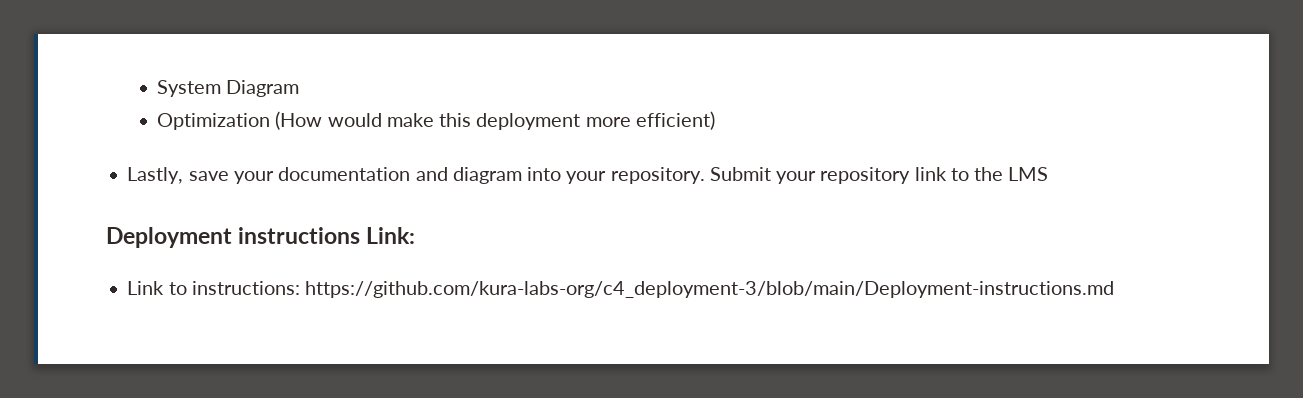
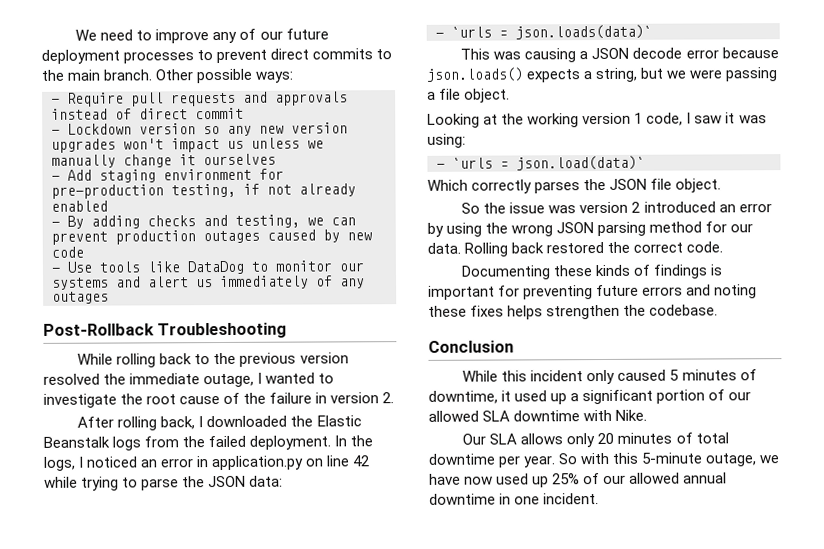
- System Diagram
- Optimization (How would make this deployment more efficient)
- Lastly, save your documentation and diagram into your repository. Submit your repository link to the LMS
- Deployment instructions Link:
- Link to instructions: https://github.com/kura-labs-org/c4_deployment-3/blob/main/Deployment-instructions.md
+ We need to improve any of our future deployment processes to prevent direct commits to the main branch. Other possible ways:
+ - Require pull requests and approvals instead of direct commit
+ - Lockdown version so any new version upgrades won't impact us unless we manually change it ourselves
+ - Add staging environment for pre-production testing, if not already enabled
+ - By adding checks and testing, we can prevent production outages caused by new code
+ - Use tools like DataDog to monitor our systems and alert us immediately of any outages
+ Post-Rollback Troubleshooting
+ While rolling back to the previous version resolved the immediate outage, I wanted to investigate the root cause of the failure in version 2.
+ After rolling back, I downloaded the Elastic Beanstalk logs from the failed deployment. In the logs, I noticed an error in application.py on line 42 while trying to parse the JSON data:
+ - `urls = json.loads(data)`
+ This was causing a JSON decode error because json.loads() expects a string, but we were passing a file object.
+ Looking at the working version 1 code, I saw it was using:
+ - `urls = json.load(data)`
+ Which correctly parses the JSON file object.
+ So the issue was version 2 introduced an error by using the wrong JSON parsing method for our data. Rolling back restored the correct code.
+ Documenting these kinds of findings is important for preventing future errors and noting these fixes helps strengthen the codebase.
+ Conclusion
+ While this incident only caused 5 minutes of downtime, it used up a significant portion of our allowed SLA downtime with Nike.
+ Our SLA allows only 20 minutes of total downtime per year. So with this 5-minute outage, we have now used up 25% of our allowed annual downtime in one incident.

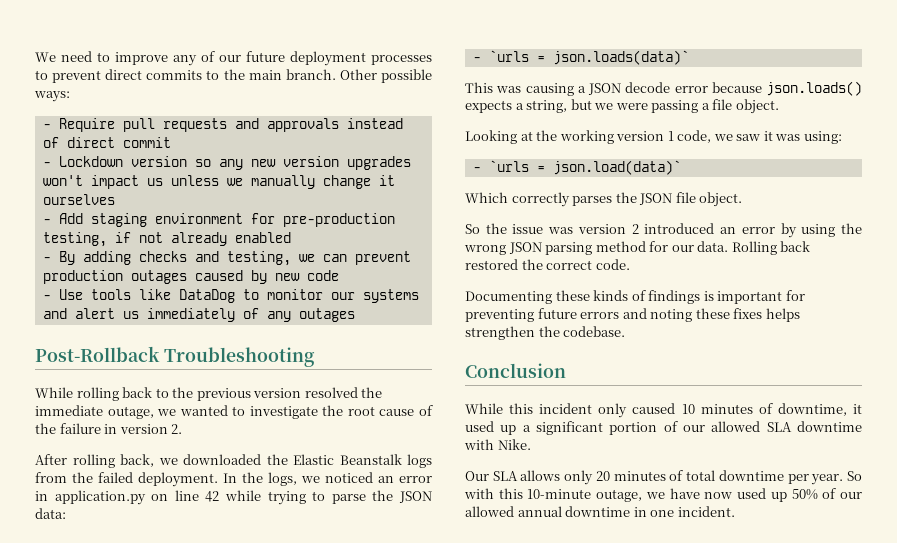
- While rolling back to the previous version resolved the immediate outage, I wanted to investigate the root cause of the failure in version 2.
+ While rolling back to the previous version resolved the immediate outage, we wanted to investigate the root cause of the failure in version 2.
- After rolling back, I downloaded the Elastic Beanstalk logs from the failed deployment.
+ After rolling back, we downloaded the Elastic Beanstalk logs from the failed deployment.
- In the logs, I noticed an error in application.py on line 42 while trying to parse the JSON data:
+ In the logs, we noticed an error in application.py on line 42 while trying to parse the JSON data:
- Looking at the working version 1 code, I saw it was using:
+ Looking at the working version 1 code, we saw it was using:
- While this incident only caused 5 minutes of downtime, it used up a significant portion of our allowed SLA downtime with Nike.
+ While this incident only caused 10 minutes of downtime, it used up a significant portion of our allowed SLA downtime with Nike.
- So with this 5-minute outage, we have now used up 25% of our allowed annual downtime in one incident.
+ So with this 10-minute outage, we have now used up 50% of our allowed annual downtime in one incident.

